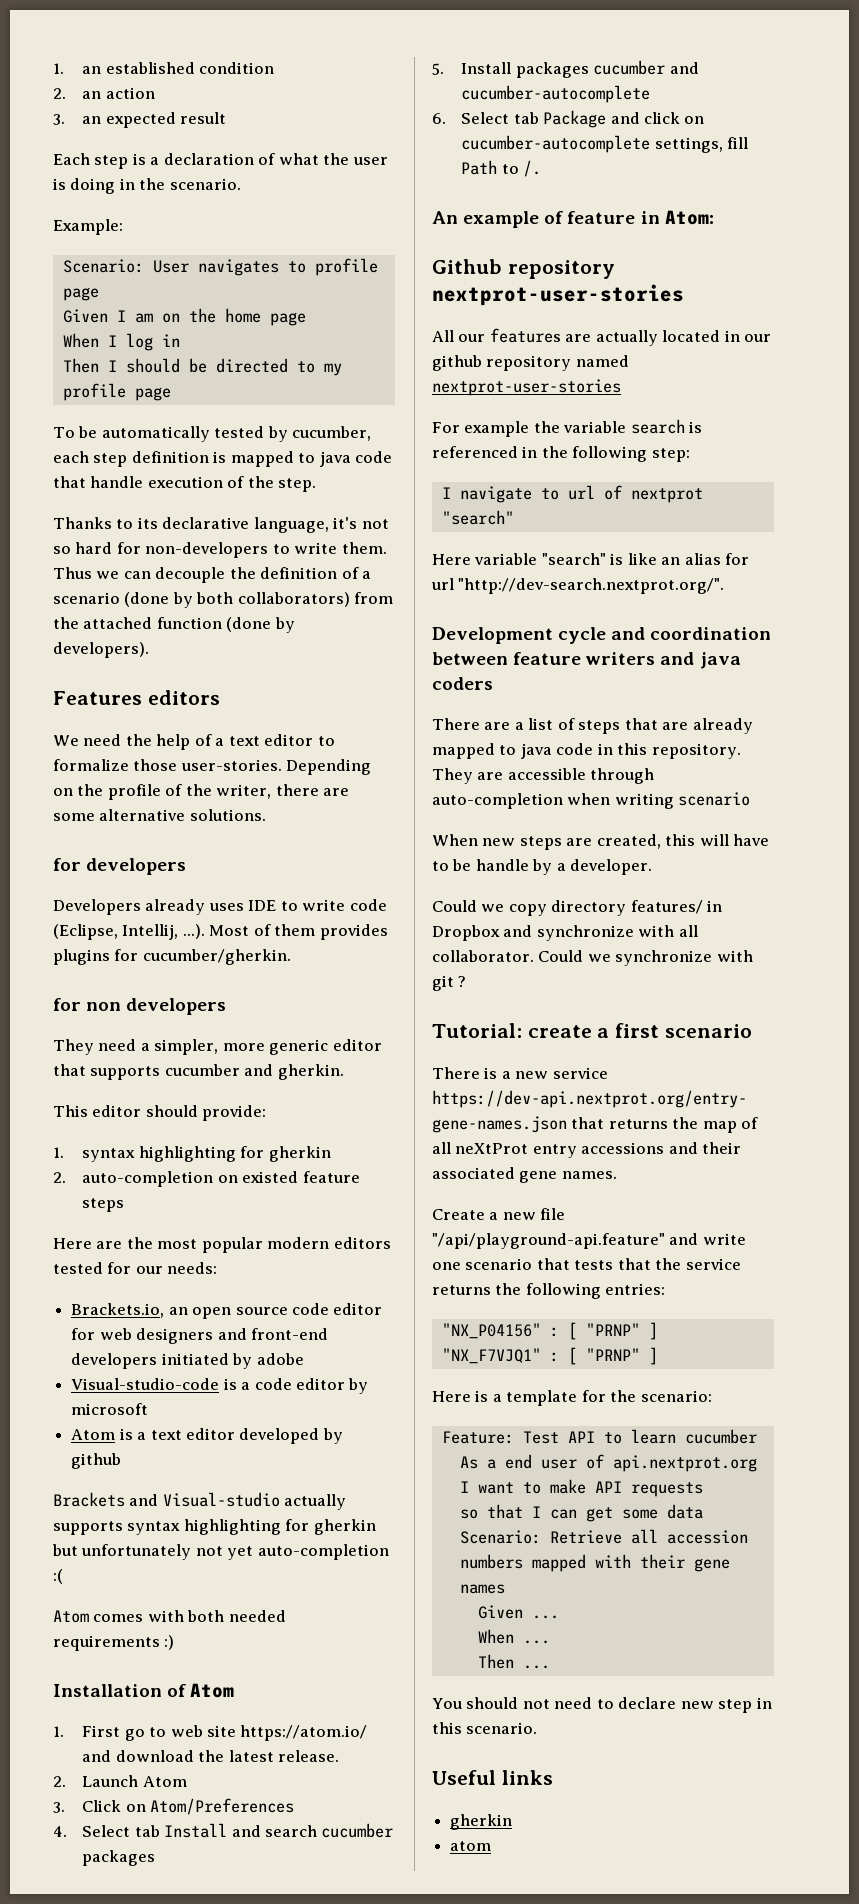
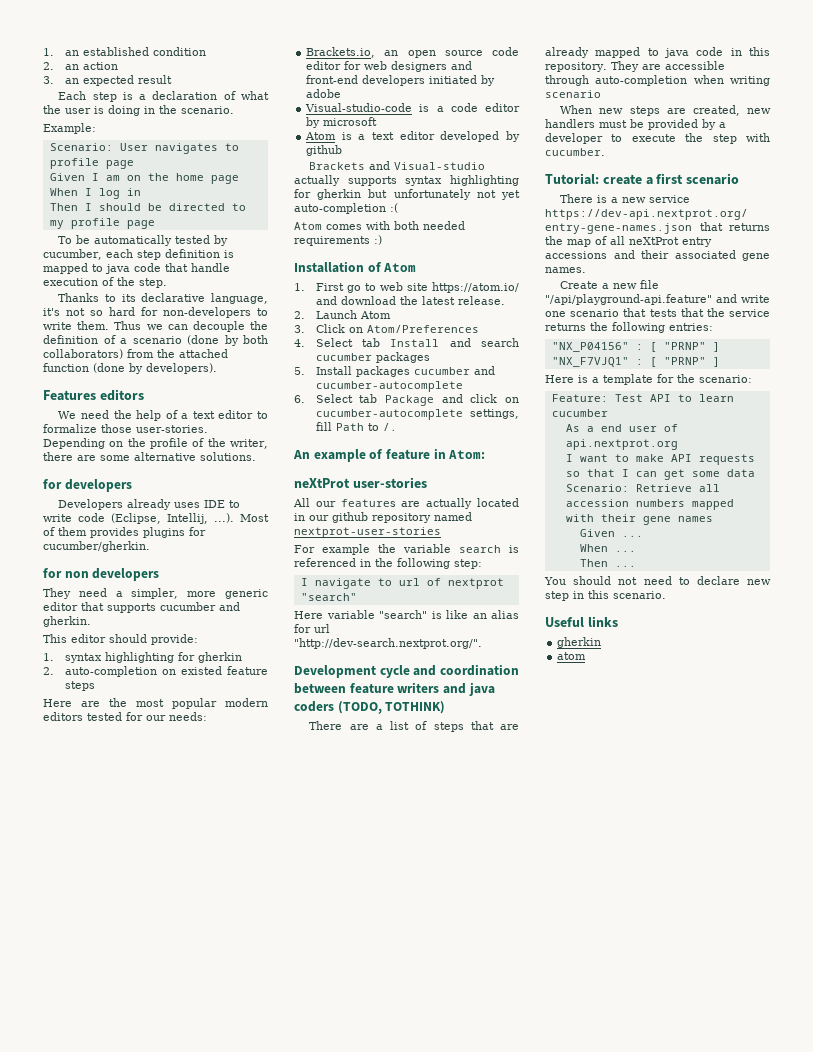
- Github repository nextprot-user-stories
+ neXtProt user-stories
- Development cycle and coordination between feature writers and java coders
+ Development cycle and coordination between feature writers and java coders (TODO, TOTHINK)
- When new steps are created, this will have to be handle by a developer.
- Could we copy directory features/ in Dropbox and synchronize with all collaborator. Could we synchronize with git ?
+ When new steps are created, new handlers must be provided by a developer to execute the step with cucumber.

